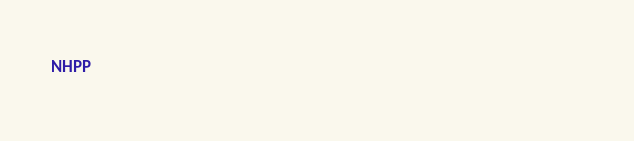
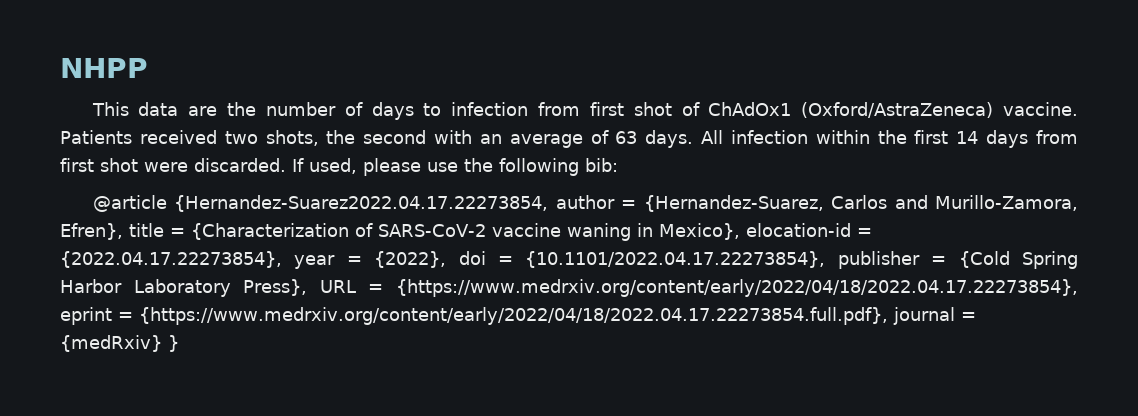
+ This data are the number of days to infection from first shot of ChAdOx1 (Oxford/AstraZeneca) vaccine. Patients received two shots, the second with an average of 63 days. All infection within the first 14 days from first shot were discarded. If used, please use the following bib:
+ @article {Hernandez-Suarez2022.04.17.22273854, author = {Hernandez-Suarez, Carlos and Murillo-Zamora, Efren}, title = {Characterization of SARS-CoV-2 vaccine waning in Mexico}, elocation-id = {2022.04.17.22273854}, year = {2022}, doi = {10.1101/2022.04.17.22273854}, publisher = {Cold Spring Harbor Laboratory Press}, URL = {https://www.medrxiv.org/content/early/2022/04/18/2022.04.17.22273854}, eprint = {https://www.medrxiv.org/content/early/2022/04/18/2022.04.17.22273854.full.pdf}, journal = {medRxiv} }

